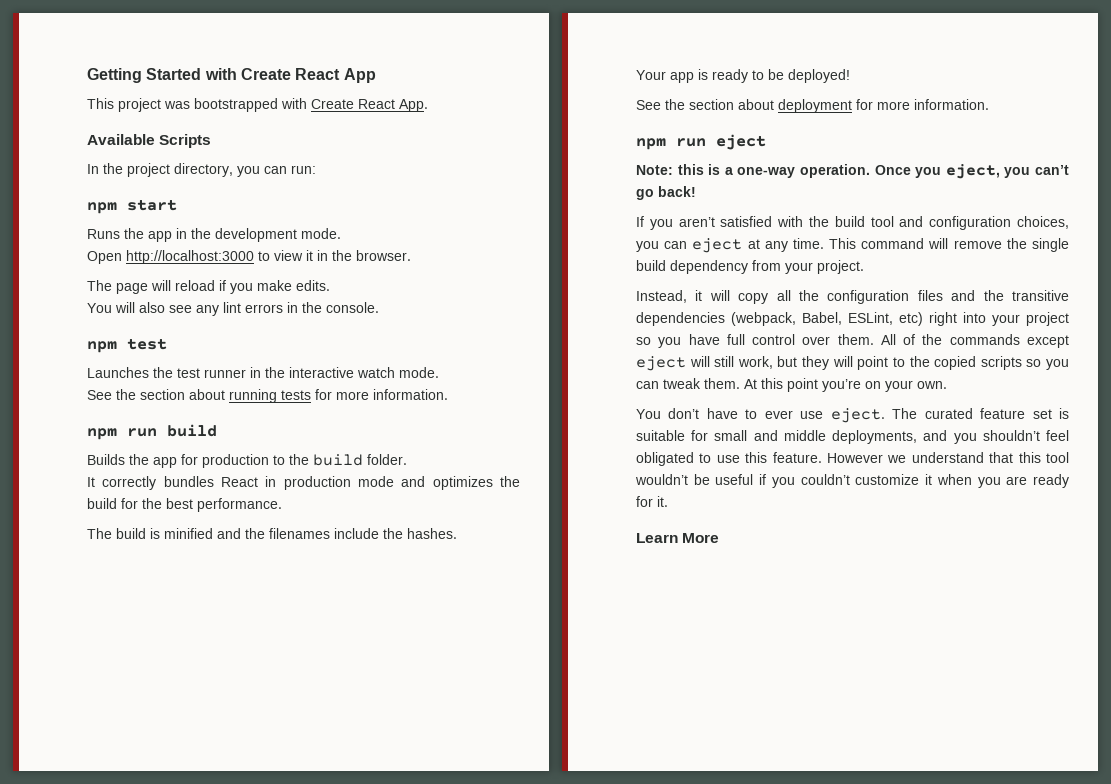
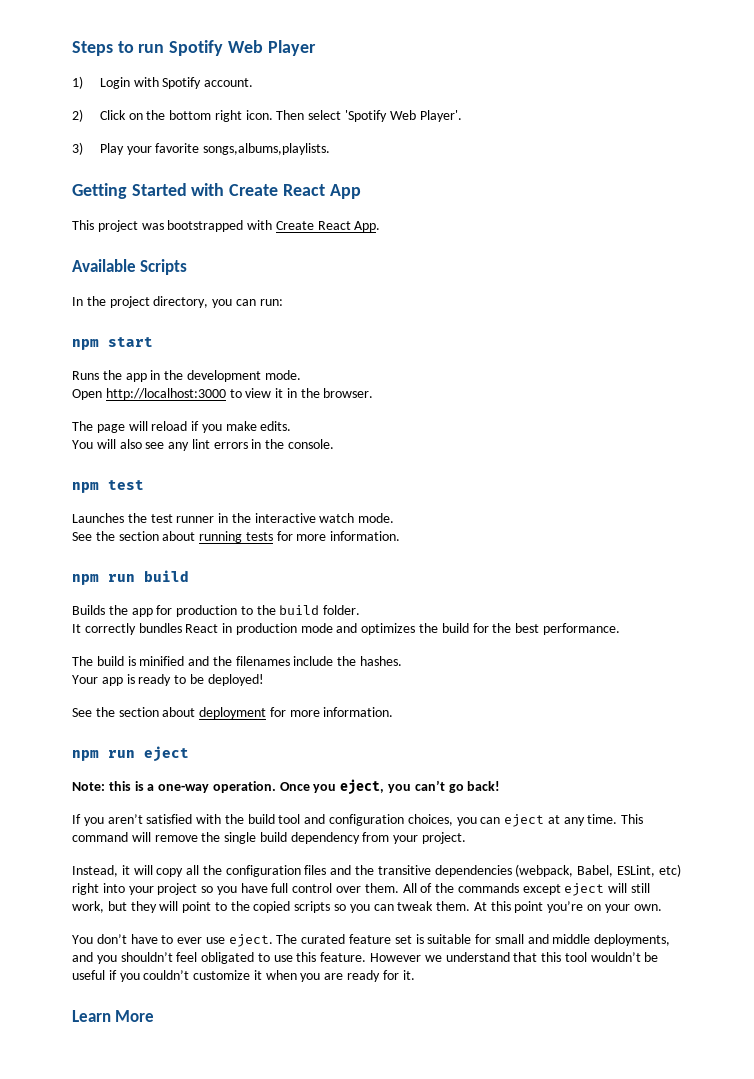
+ Steps to run Spotify Web Player
+ 1) Login with Spotify account.
+ 2) Click on the bottom right icon. Then select 'Spotify Web Player'.
+ 3) Play your favorite songs,albums,playlists.

